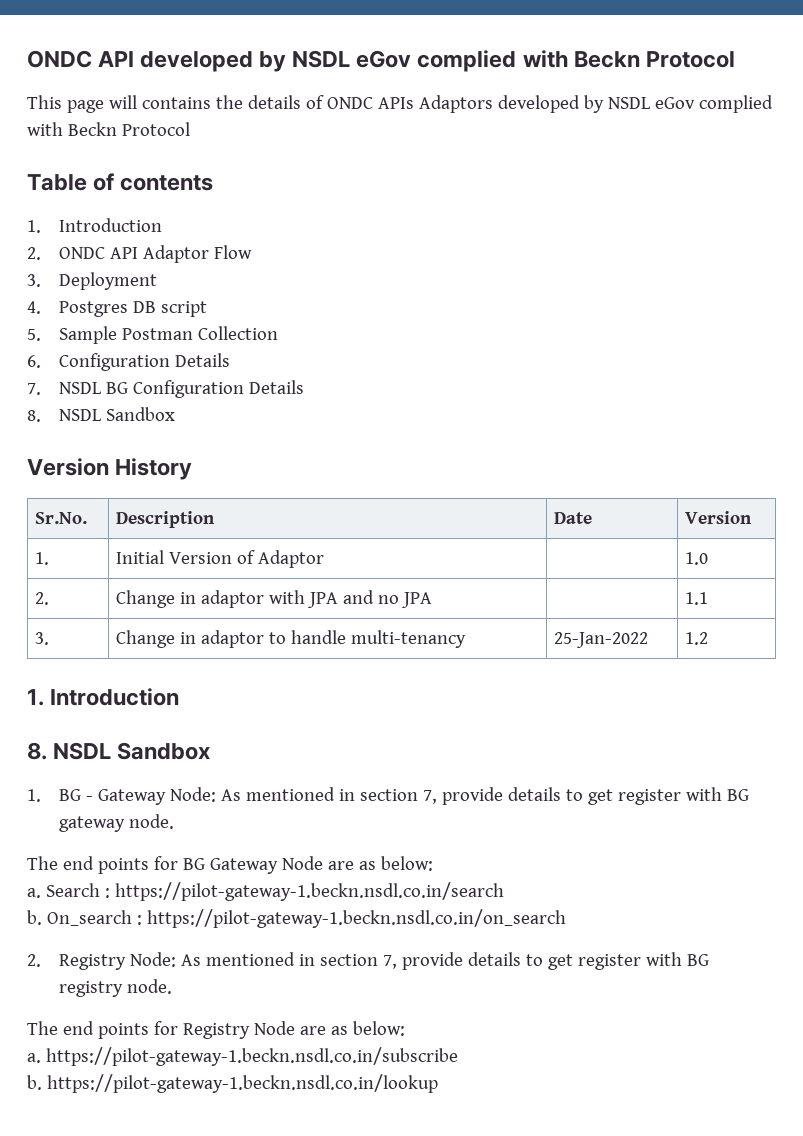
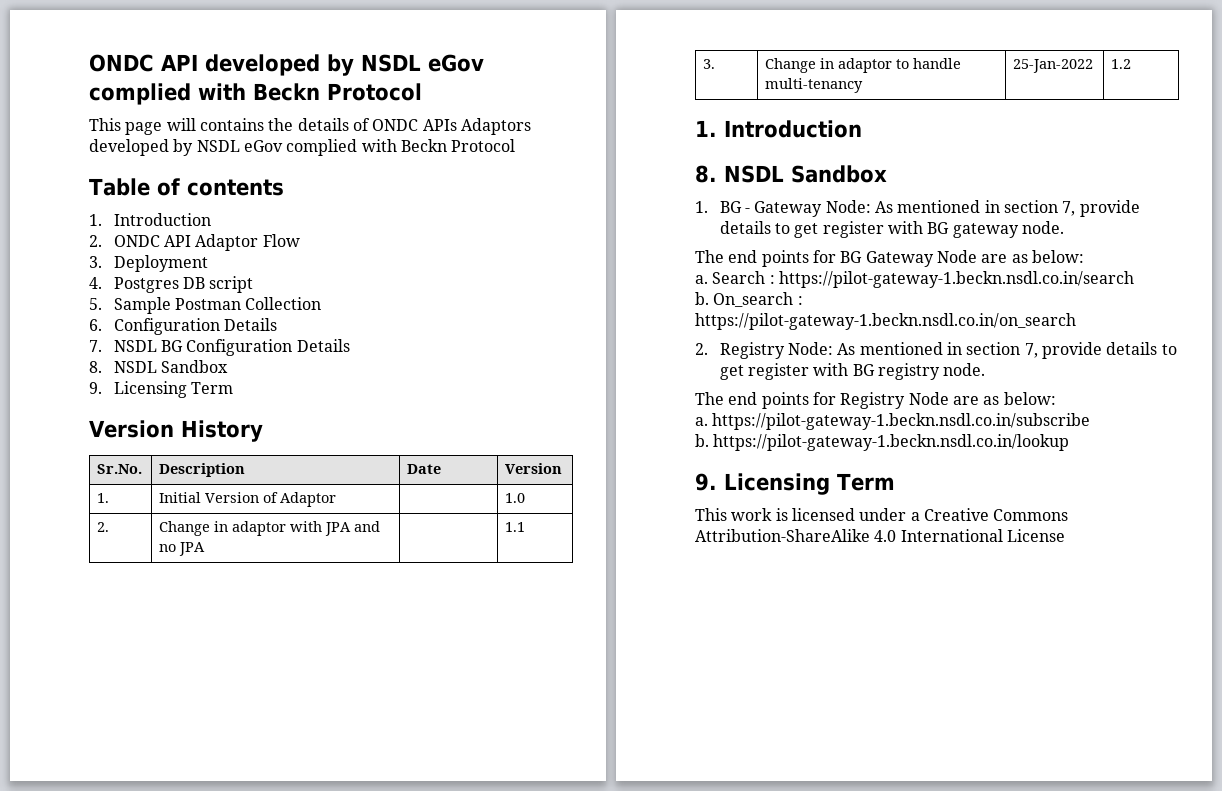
  7. NSDL BG Configuration Details
  8. NSDL Sandbox
+ 9. Licensing Term
  b. https://pilot-gateway-1.beckn.nsdl.co.in/lookup
+ 9. Licensing Term
+ This work is licensed under a Creative Commons Attribution-ShareAlike 4.0 International License

